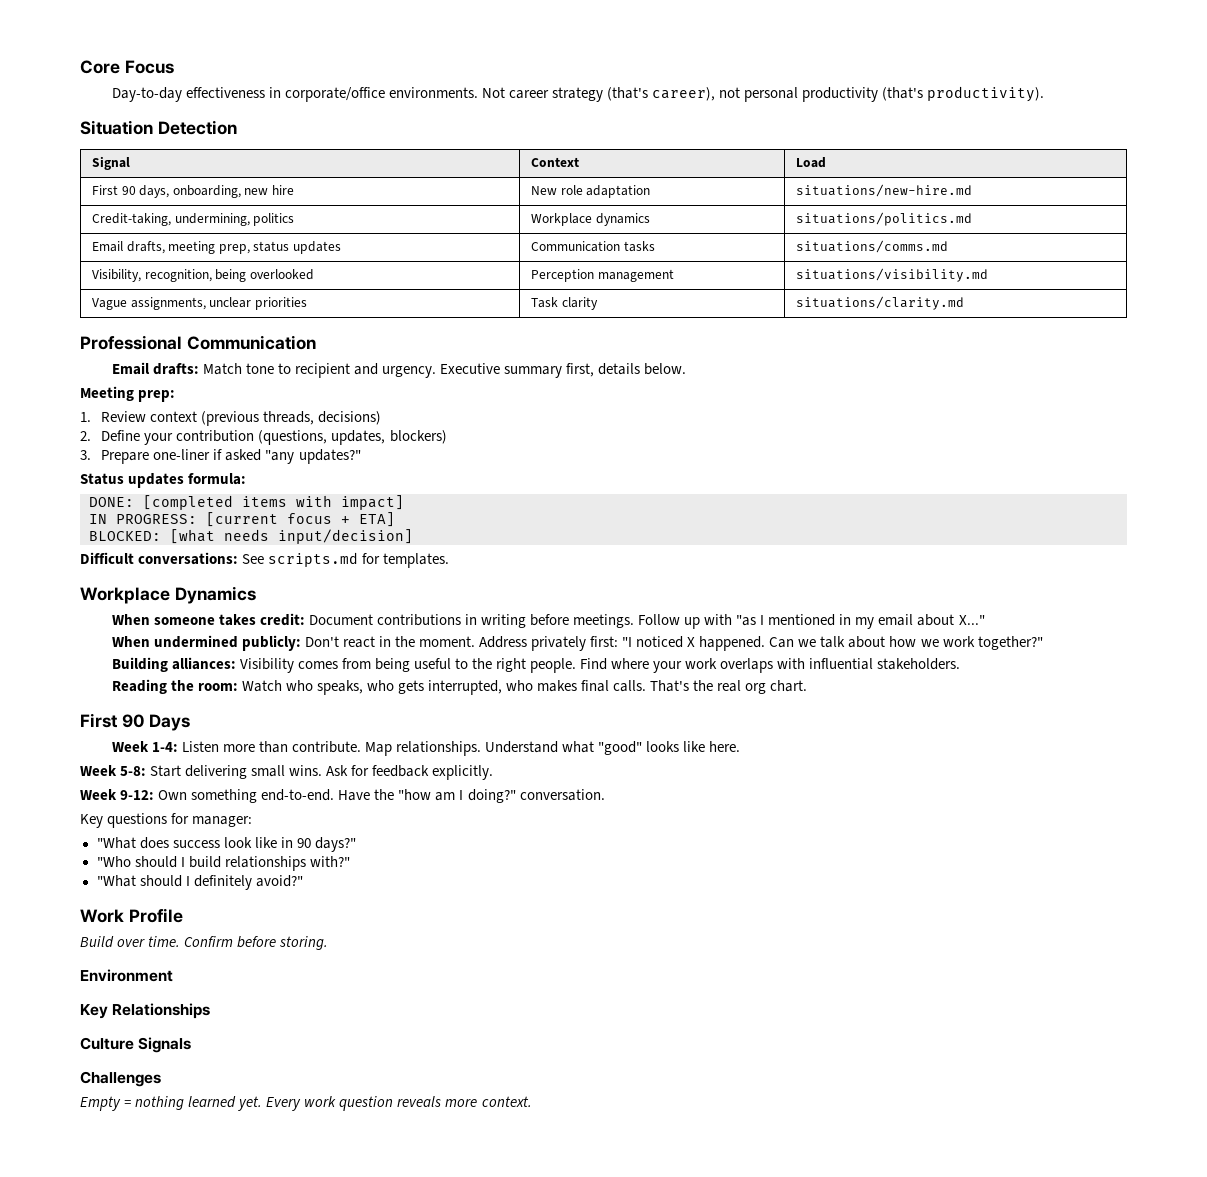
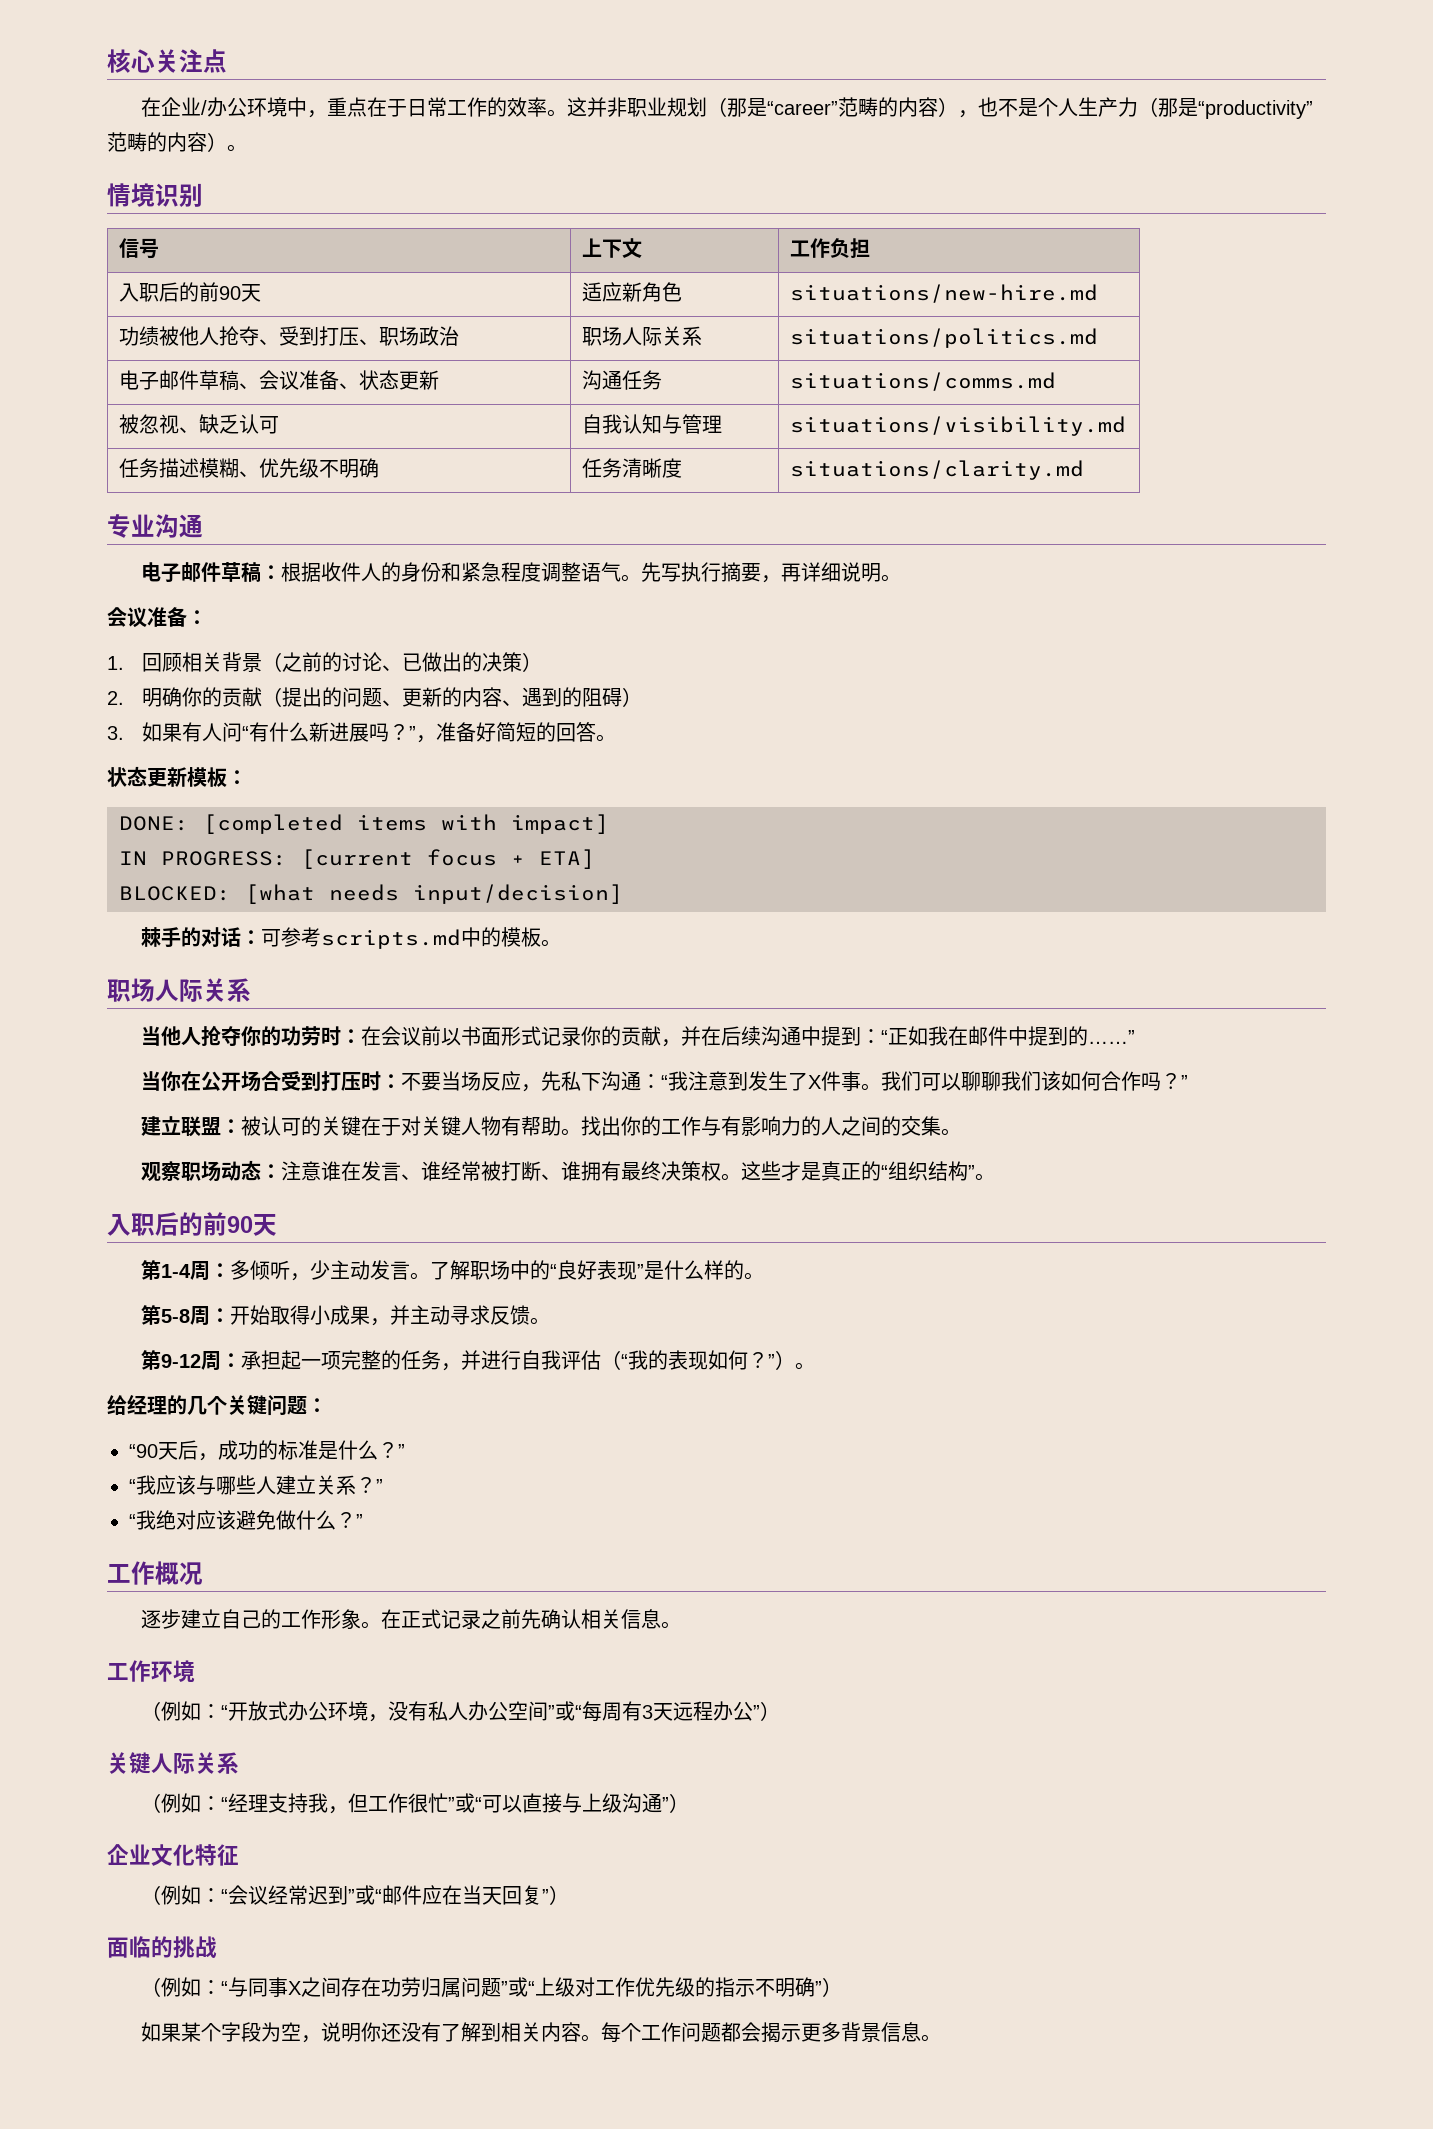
- Core Focus
- Day-to-day effectiveness in corporate/office environments. Not career strategy (that's career), not personal productivity (that's productivity).
- Situation Detection
- Signal | Context | Load
- First 90 days, onboarding, new hire | New role adaptation | situations/new-hire.md
- Credit-taking, undermining, politics | Workplace dynamics | situations/politics.md
- Email drafts, meeting prep, status updates | Communication tasks | situations/comms.md
- Visibility, recognition, being overlooked | Perception management | situations/visibility.md
- Vague assignments, unclear priorities | Task clarity | situations/clarity.md
- Professional Communication
- Email drafts: Match tone to recipient and urgency. Executive summary first, details below.
- Meeting prep:
- 1. Review context (previous threads, decisions)
- 2. Define your contribution (questions, updates, blockers)
- 3. Prepare one-liner if asked "any updates?"
- Status updates formula:
+ 核心关注点
+ 在企业/办公环境中，重点在于日常工作的效率。这并非职业规划（那是“career”范畴的内容），也不是个人生产力（那是“productivity”范畴的内容）。
+ 情境识别
+ 信号 | 上下文 | 工作负担
+ 入职后的前90天 | 适应新角色 | situations/new-hire.md
+ 功绩被他人抢夺、受到打压、职场政治 | 职场人际关系 | situations/politics.md
+ 电子邮件草稿、会议准备、状态更新 | 沟通任务 | situations/comms.md
+ 被忽视、缺乏认可 | 自我认知与管理 | situations/visibility.md
+ 任务描述模糊、优先级不明确 | 任务清晰度 | situations/clarity.md
+ 专业沟通
+ 电子邮件草稿：根据收件人的身份和紧急程度调整语气。先写执行摘要，再详细说明。
+ 会议准备：
+ 1.回顾相关背景（之前的讨论、已做出的决策）
+ 2.明确你的贡献（提出的问题、更新的内容、遇到的阻碍）
+ 3.如果有人问“有什么新进展吗？”，准备好简短的回答。
+ 状态更新模板：
- Difficult conversations: See scripts.md for templates.
- Workplace Dynamics
- When someone takes credit: Document contributions in writing before meetings. Follow up with "as I mentioned in my email about X..."
- When undermined publicly: Don't react in the moment. Address privately first: "I noticed X happened. Can we talk about how we work together?"
- Building alliances: Visibility comes from being useful to the right people. Find where your work overlaps with influential stakeholders.
- Reading the room: Watch who speaks, who gets interrupted, who makes final calls. That's the real org chart.
- First 90 Days
- Week 1-4: Listen more than contribute. Map relationships. Understand what "good" looks like here.
- Week 5-8: Start delivering small wins. Ask for feedback explicitly.
- Week 9-12: Own something end-to-end. Have the "how am I doing?" conversation.
- Key questions for manager:
- "What does success look like in 90 days?"
- "Who should I build relationships with?"
- "What should I definitely avoid?"
- Work Profile
- Build over time. Confirm before storing.
- Environment
- Key Relationships
- Culture Signals
- Challenges
- Empty = nothing learned yet. Every work question reveals more context.
+ 棘手的对话：可参考scripts.md中的模板。
+ 职场人际关系
+ 当他人抢夺你的功劳时：在会议前以书面形式记录你的贡献，并在后续沟通中提到：“正如我在邮件中提到的……”
+ 当你在公开场合受到打压时：不要当场反应，先私下沟通：“我注意到发生了X件事。我们可以聊聊我们该如何合作吗？”
+ 建立联盟：被认可的关键在于对关键人物有帮助。找出你的工作与有影响力的人之间的交集。
+ 观察职场动态：注意谁在发言、谁经常被打断、谁拥有最终决策权。这些才是真正的“组织结构”。
+ 入职后的前90天
+ 第1-4周：多倾听，少主动发言。了解职场中的“良好表现”是什么样的。
+ 第5-8周：开始取得小成果，并主动寻求反馈。
+ 第9-12周：承担起一项完整的任务，并进行自我评估（“我的表现如何？”）。
+ 给经理的几个关键问题：
+ “90天后，成功的标准是什么？”
+ “我应该与哪些人建立关系？”
+ “我绝对应该避免做什么？”
+ 工作概况
+ 逐步建立自己的工作形象。在正式记录之前先确认相关信息。
+ 工作环境
+ （例如：“开放式办公环境，没有私人办公空间”或“每周有3天远程办公”）
+ 关键人际关系
+ （例如：“经理支持我，但工作很忙”或“可以直接与上级沟通”）
+ 企业文化特征
+ （例如：“会议经常迟到”或“邮件应在当天回复”）
+ 面临的挑战
+ （例如：“与同事X之间存在功劳归属问题”或“上级对工作优先级的指示不明确”）
+ 如果某个字段为空，说明你还没有了解到相关内容。每个工作问题都会揭示更多背景信息。

